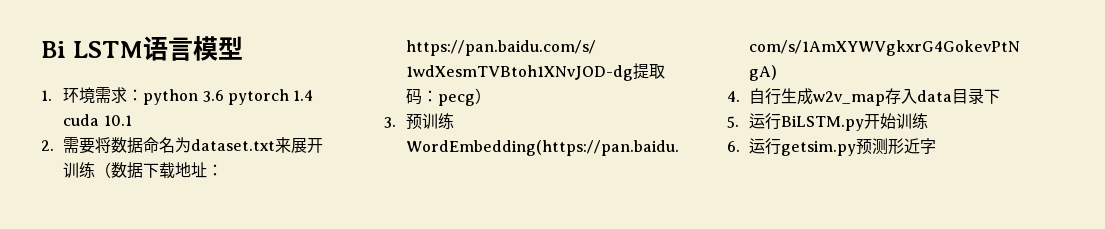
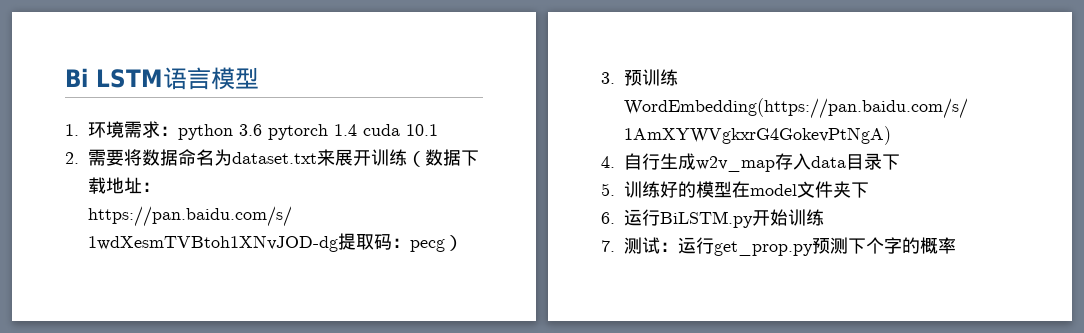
- 5.运行BiLSTM.py开始训练
- 6.运行getsim.py预测形近字
+ 5.训练好的模型在model文件夹下
+ 6.运行BiLSTM.py开始训练
+ 7.测试：运行get_prop.py预测下个字的概率

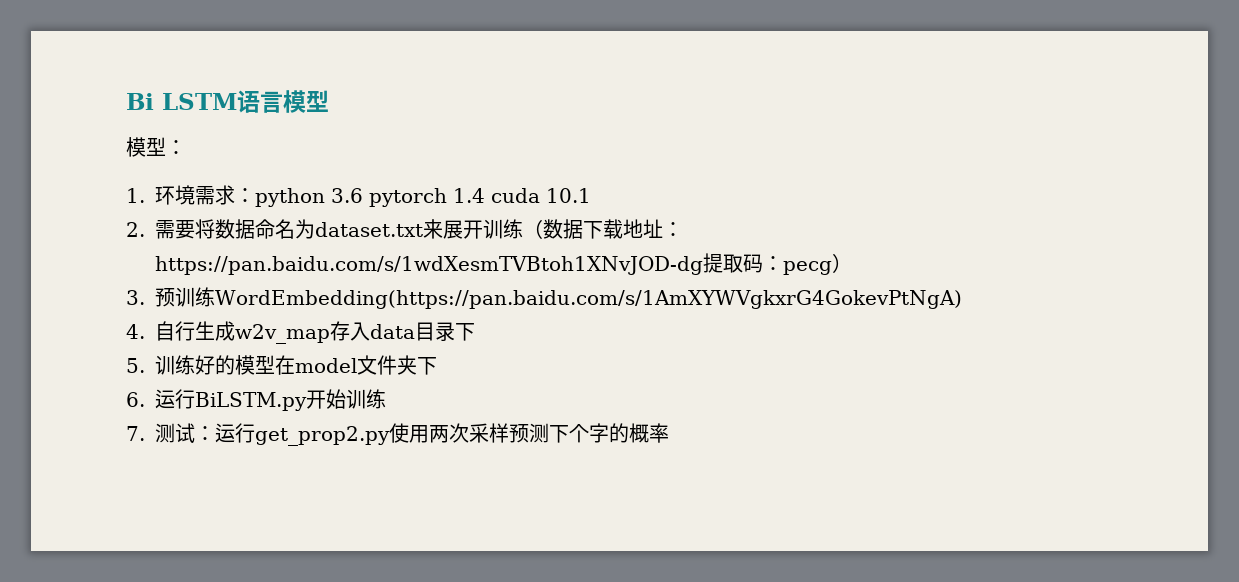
+ 模型：
- 7.测试：运行get_prop.py预测下个字的概率
+ 7.测试：运行get_prop2.py使用两次采样预测下个字的概率

